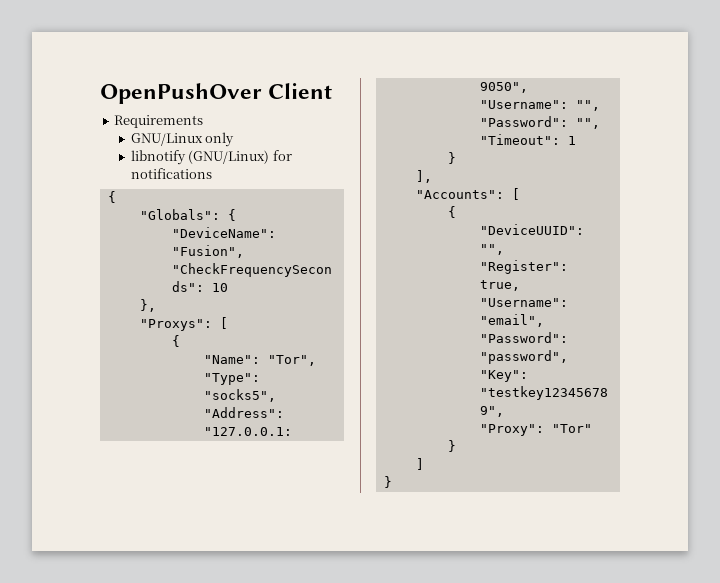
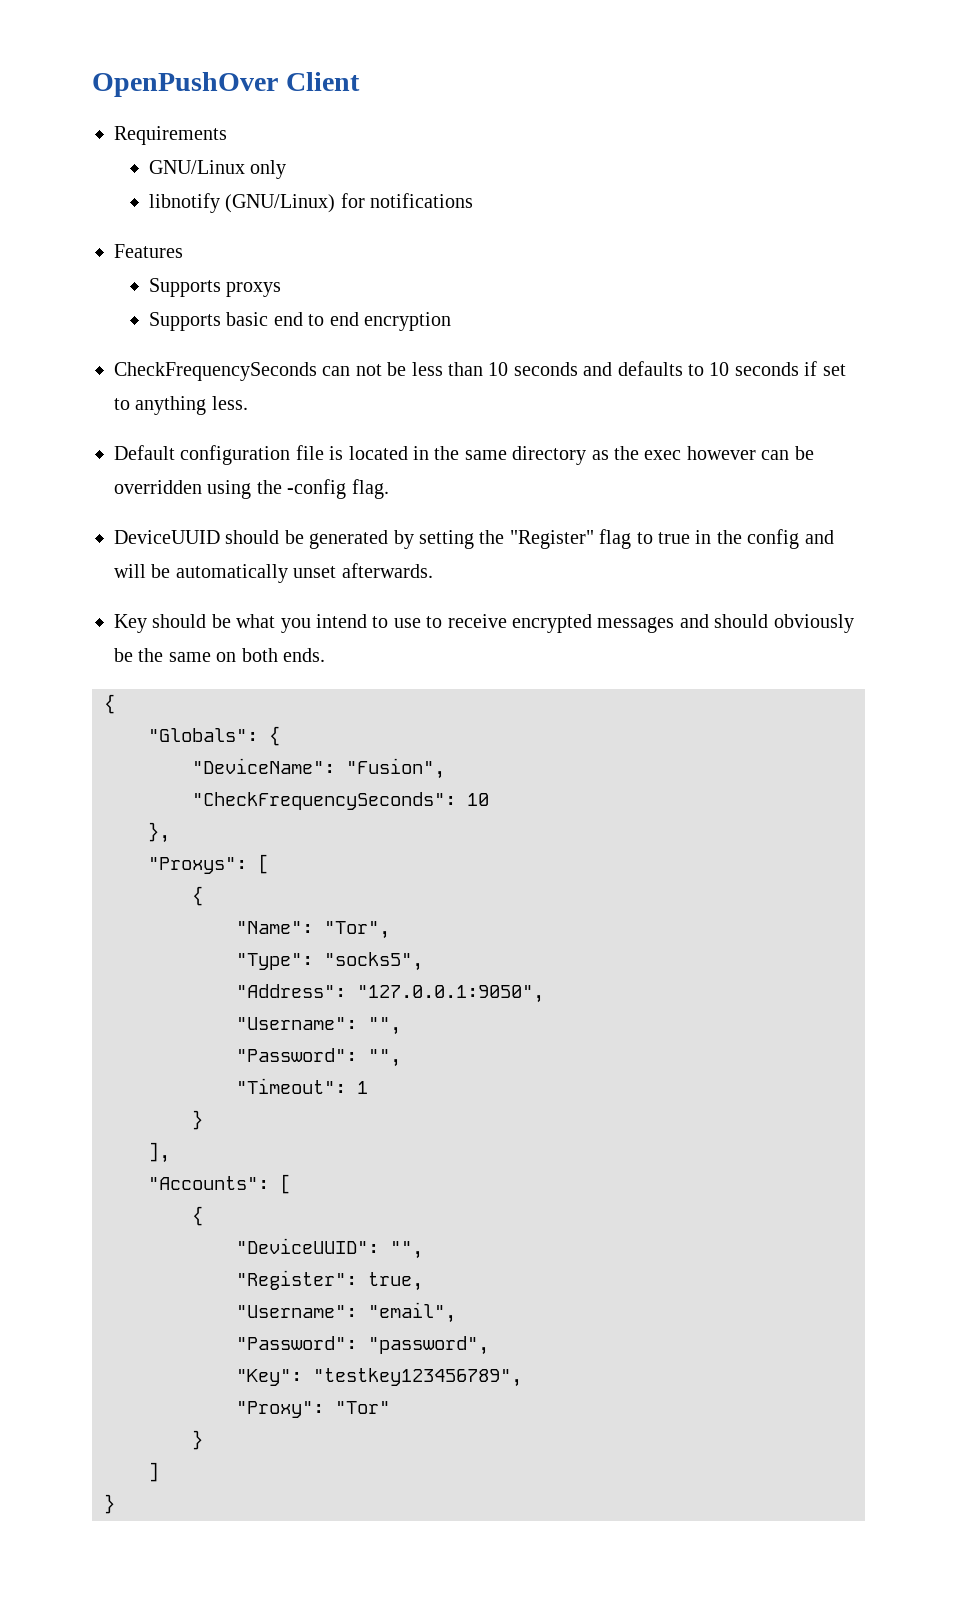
+ Features
+ Supports proxys
+ Supports basic end to end encryption
+ CheckFrequencySeconds can not be less than 10 seconds and defaults to 10 seconds if set to anything less.
+ Default configuration file is located in the same directory as the exec however can be overridden using the -config flag.
+ DeviceUUID should be generated by setting the "Register" flag to true in the config and will be automatically unset afterwards.
+ Key should be what you intend to use to receive encrypted messages and should obviously be the same on both ends.

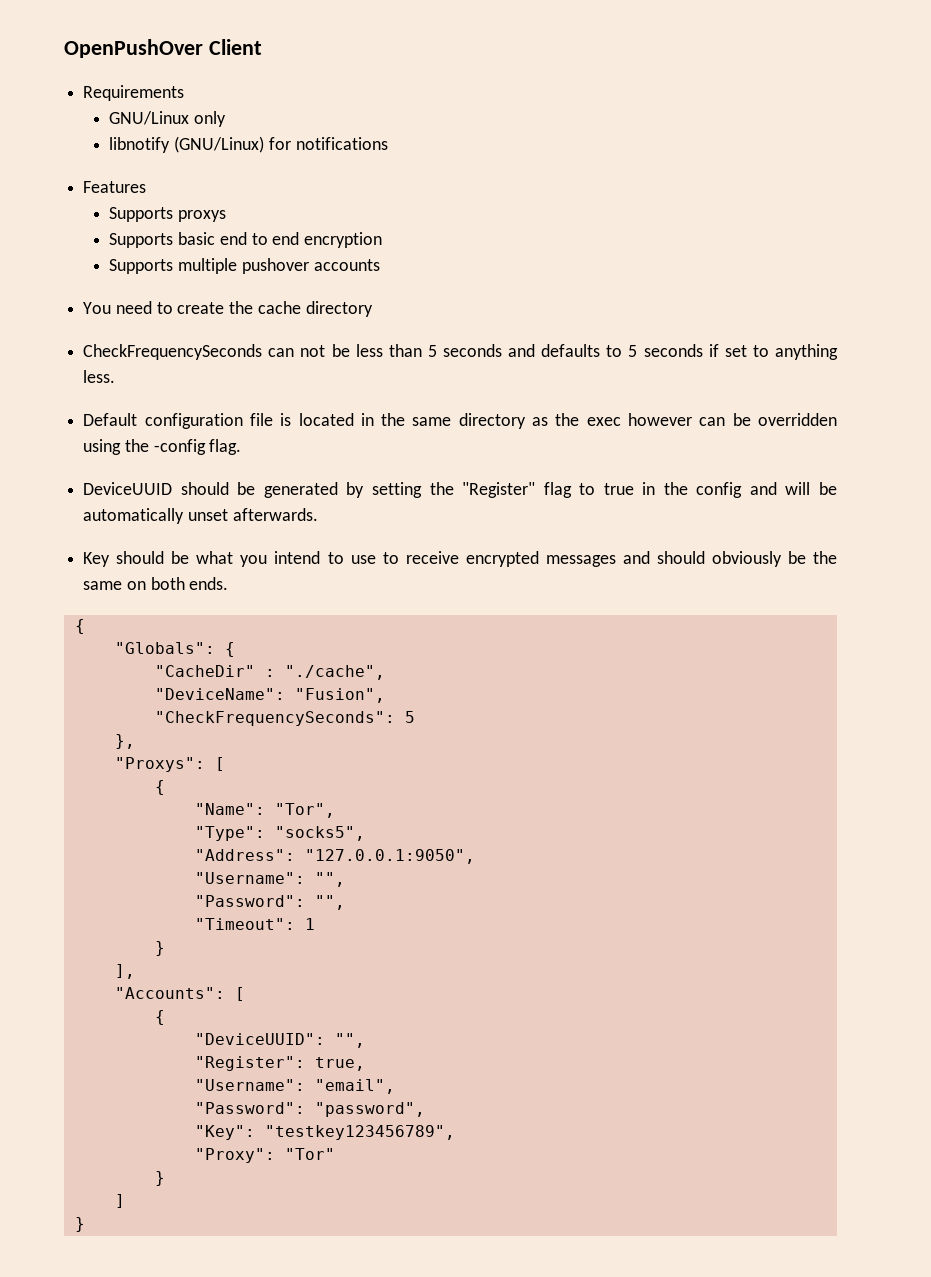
+ Supports multiple pushover accounts
+ You need to create the cache directory
- CheckFrequencySeconds can not be less than 10 seconds and defaults to 10 seconds if set to anything less.
+ CheckFrequencySeconds can not be less than 5 seconds and defaults to 5 seconds if set to anything less.
+ "CacheDir" : "./cache",
- "CheckFrequencySeconds": 10
+ "CheckFrequencySeconds": 5

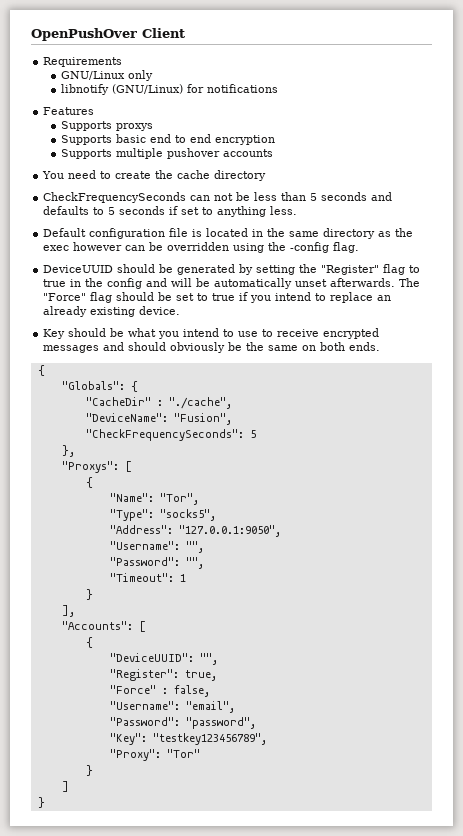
+ The "Force" flag should be set to true if you intend to replace an already existing device.
+ "Force" : false,

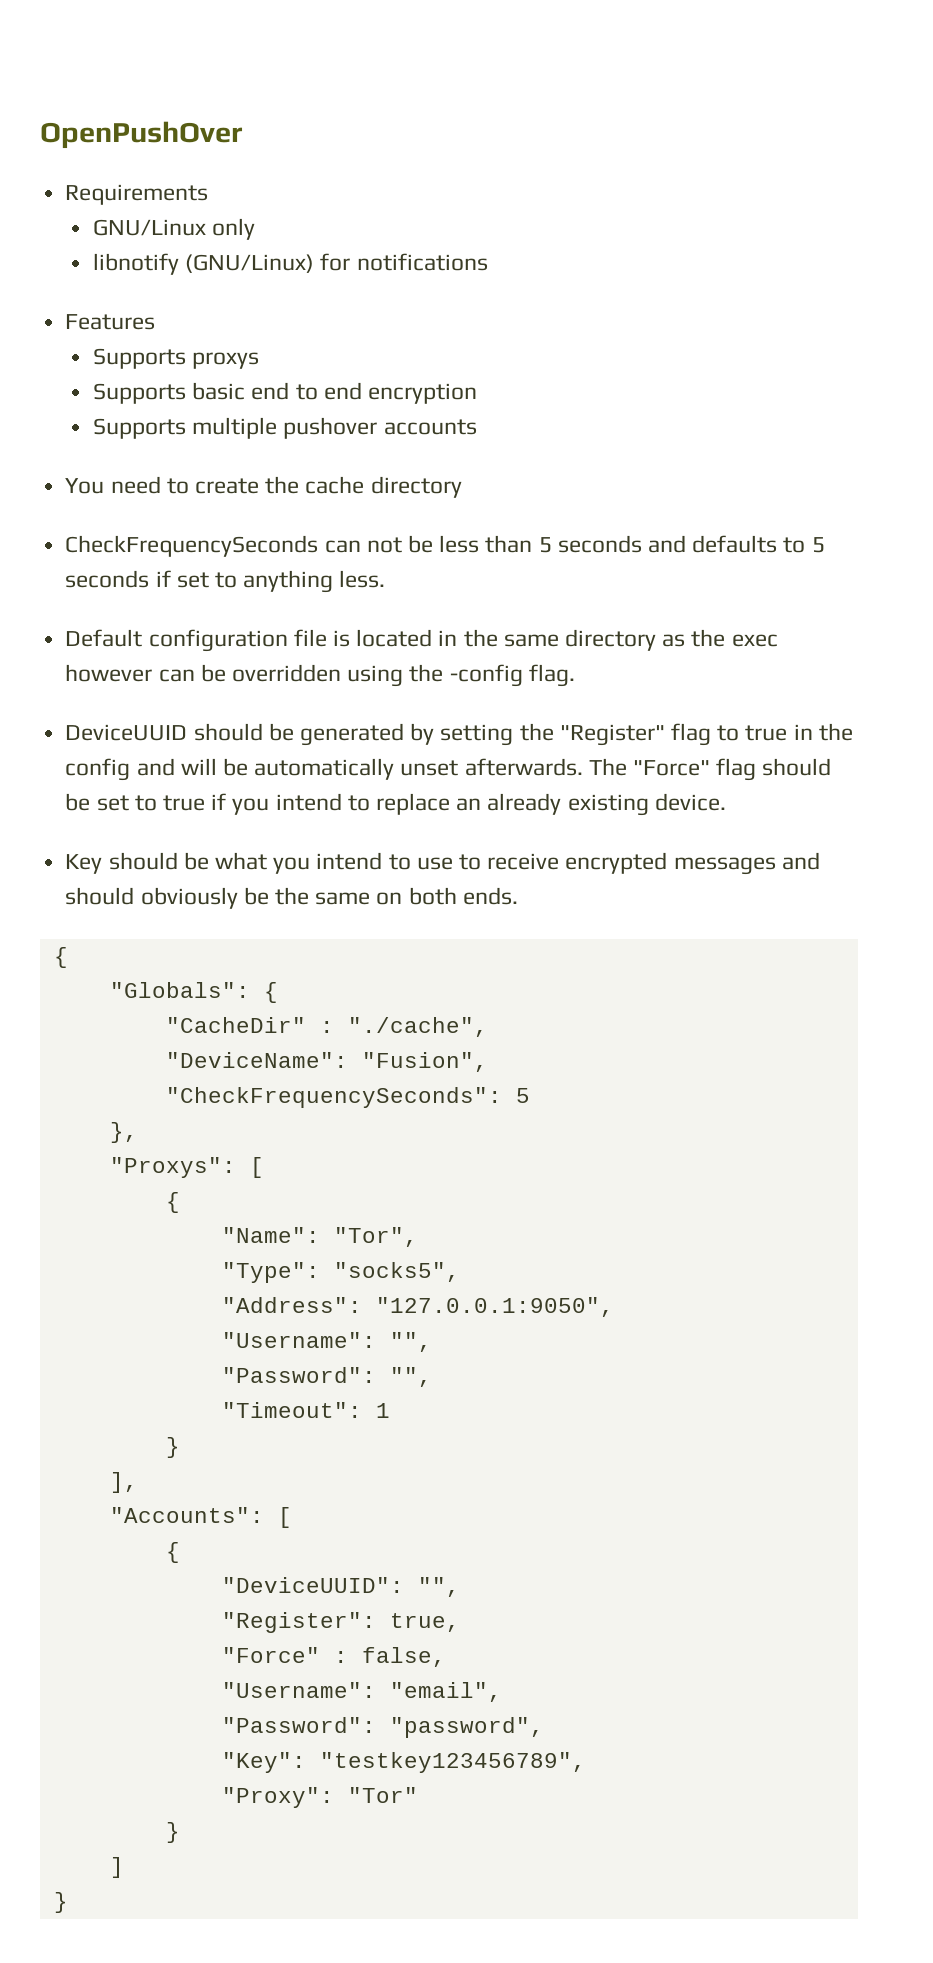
- OpenPushOver Client
+ OpenPushOver

